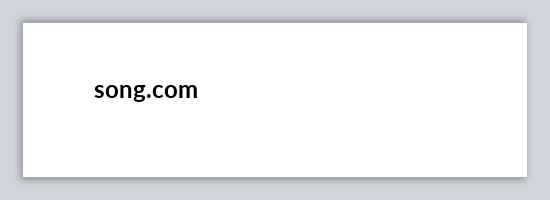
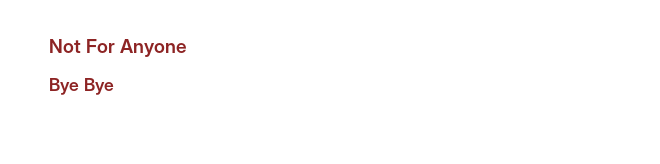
- song.com
+ Not For Anyone
+ Bye Bye

